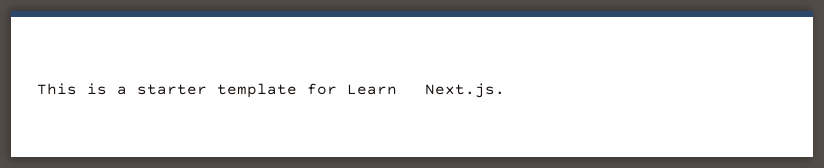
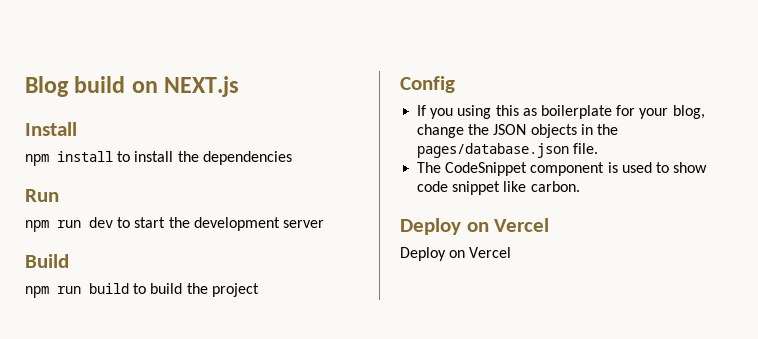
- This is a starter template for Learn Next.js.
+ Blog build on NEXT.js
+ Install
+ npm install to install the dependencies
+ Run
+ npm run dev to start the development server
+ Build
+ npm run build to build the project
+ Config
+ If you using this as boilerplate for your blog, change the JSON objects in the pages/database.json file.
+ The CodeSnippet component is used to show code snippet like carbon.
+ Deploy on Vercel
+ Deploy on Vercel

